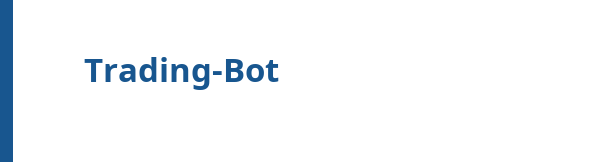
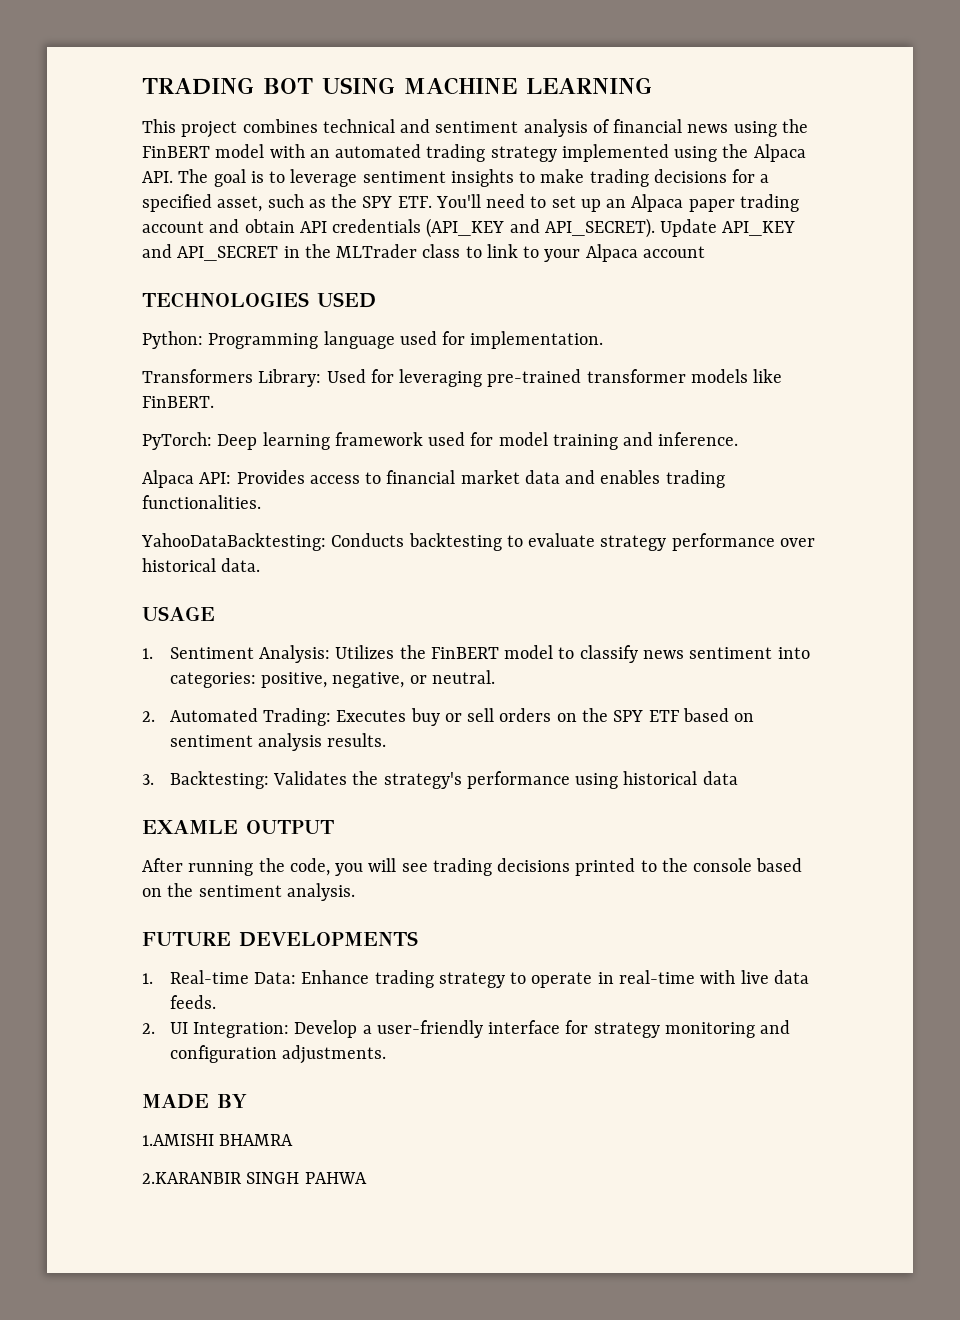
- Trading-Bot
+ TRADING BOT USING MACHINE LEARNING
+ This project combines technical and sentiment analysis of financial news using the FinBERT model with an automated trading strategy implemented using the Alpaca API. The goal is to leverage sentiment insights to make trading decisions for a specified asset, such as the SPY ETF. You'll need to set up an Alpaca paper trading account and obtain API credentials (API_KEY and API_SECRET). Update API_KEY and API_SECRET in the MLTrader class to link to your Alpaca account
+ TECHNOLOGIES USED
+ Python: Programming language used for implementation.
+ Transformers Library: Used for leveraging pre-trained transformer models like FinBERT.
+ PyTorch: Deep learning framework used for model training and inference.
+ Alpaca API: Provides access to financial market data and enables trading functionalities.
+ YahooDataBacktesting: Conducts backtesting to evaluate strategy performance over historical data.
+ USAGE
+ 1. Sentiment Analysis: Utilizes the FinBERT model to classify news sentiment into categories: positive, negative, or neutral.
+ 2. Automated Trading: Executes buy or sell orders on the SPY ETF based on sentiment analysis results.
+ 3. Backtesting: Validates the strategy's performance using historical data
+ EXAMLE OUTPUT
+ After running the code, you will see trading decisions printed to the console based on the sentiment analysis.
+ FUTURE DEVELOPMENTS
+ 1. Real-time Data: Enhance trading strategy to operate in real-time with live data feeds.
+ 2. UI Integration: Develop a user-friendly interface for strategy monitoring and configuration adjustments.
+ MADE BY
+ 1.AMISHI BHAMRA
+ 2.KARANBIR SINGH PAHWA

